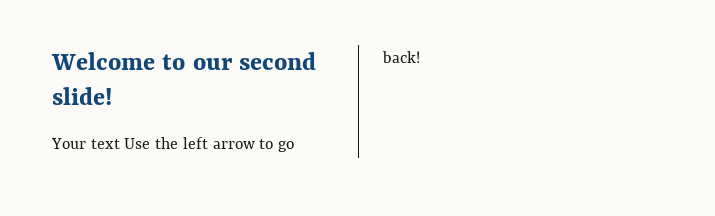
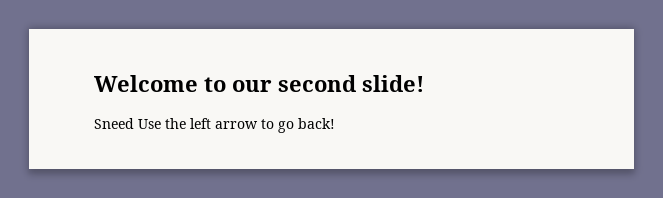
- Your text Use the left arrow to go back!
+ Sneed Use the left arrow to go back!

